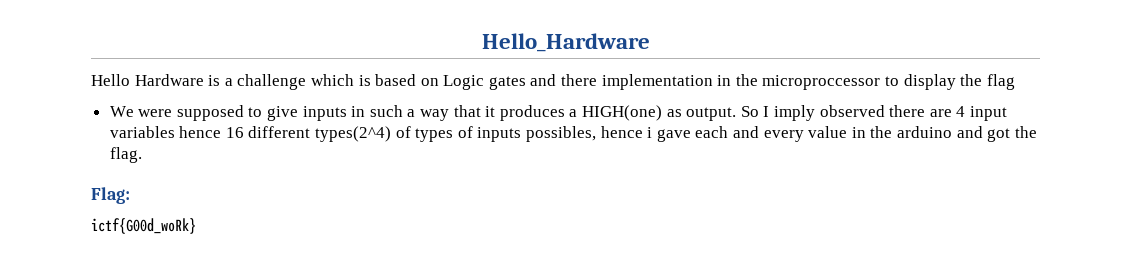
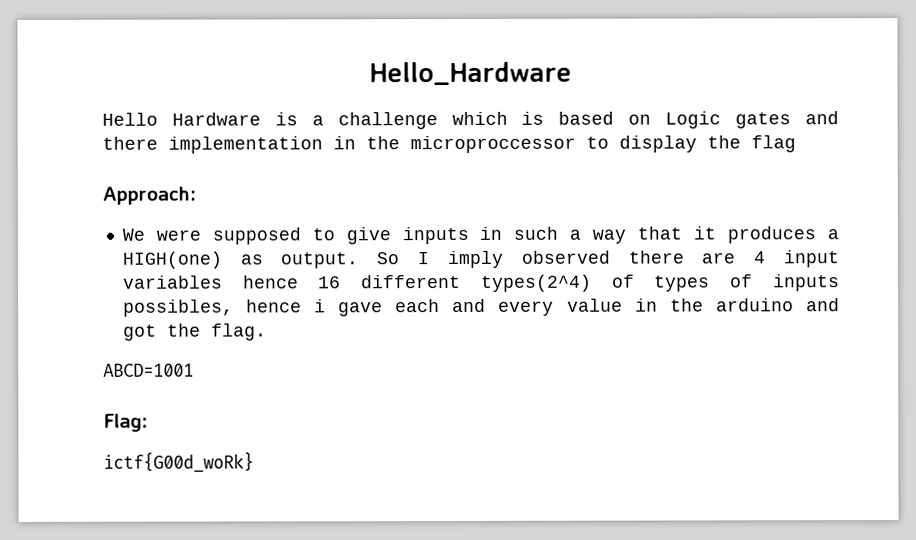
+ Approach:
+ ABCD=1001

